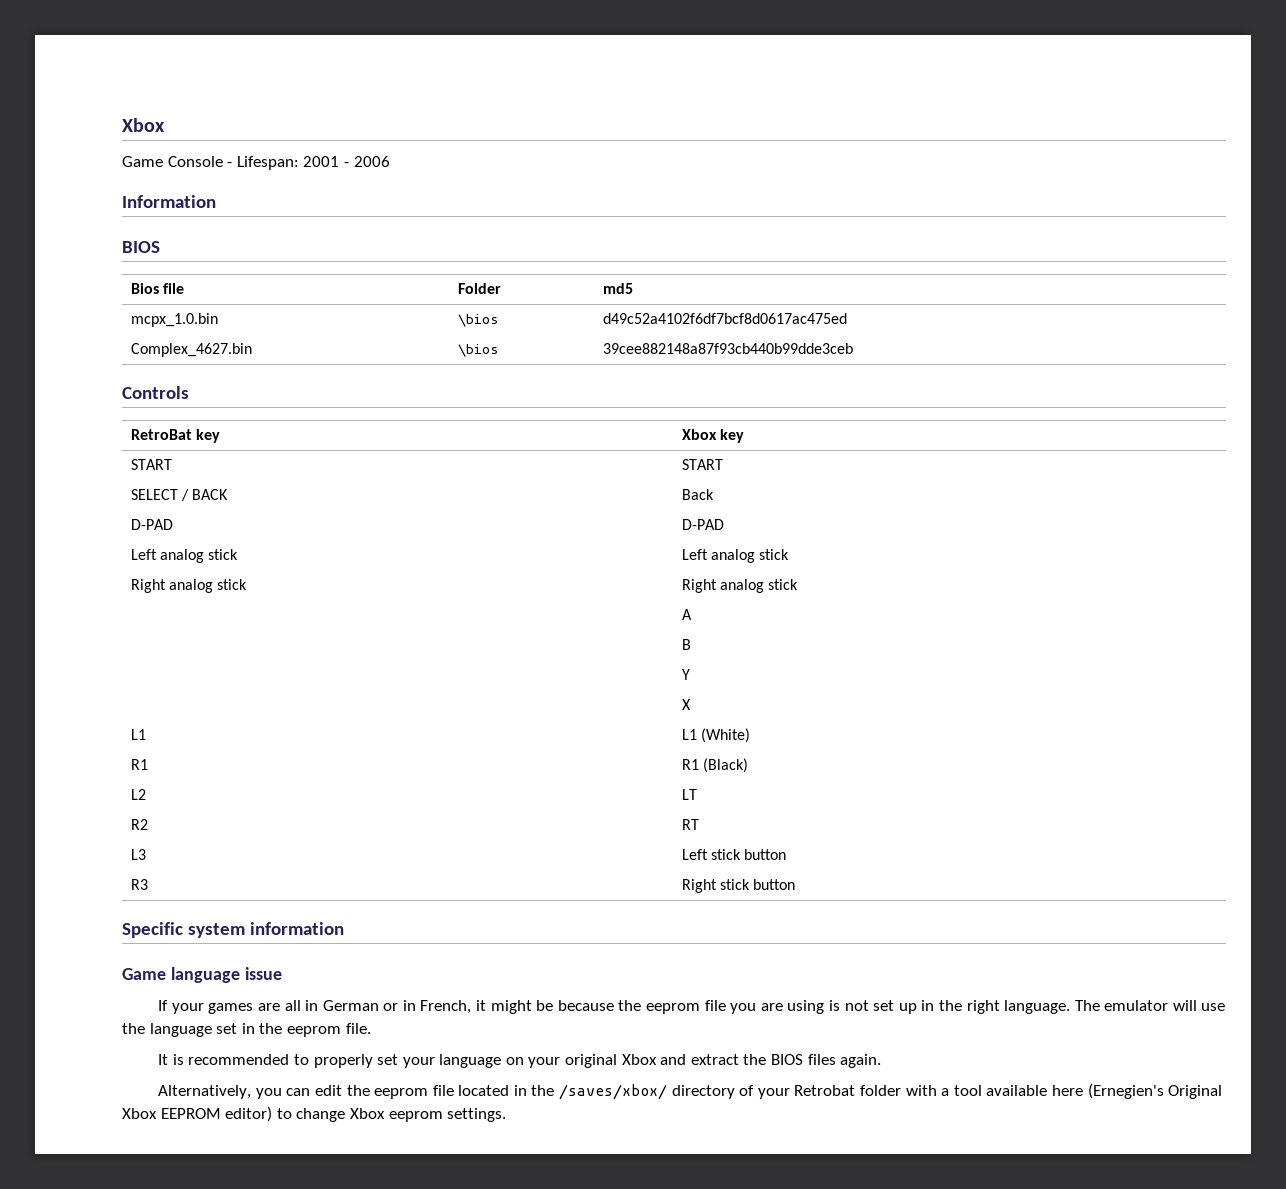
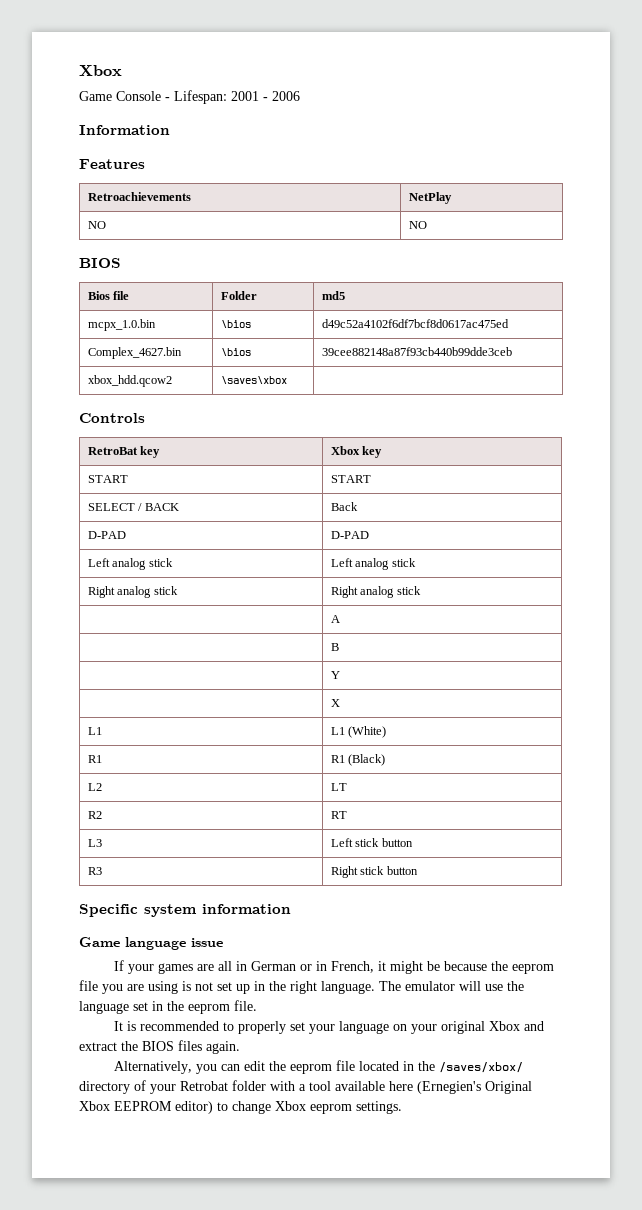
+ Features
+ Retroachievements | NetPlay
+ NO | NO
+ xbox_hdd.qcow2 | \saves\xbox |

